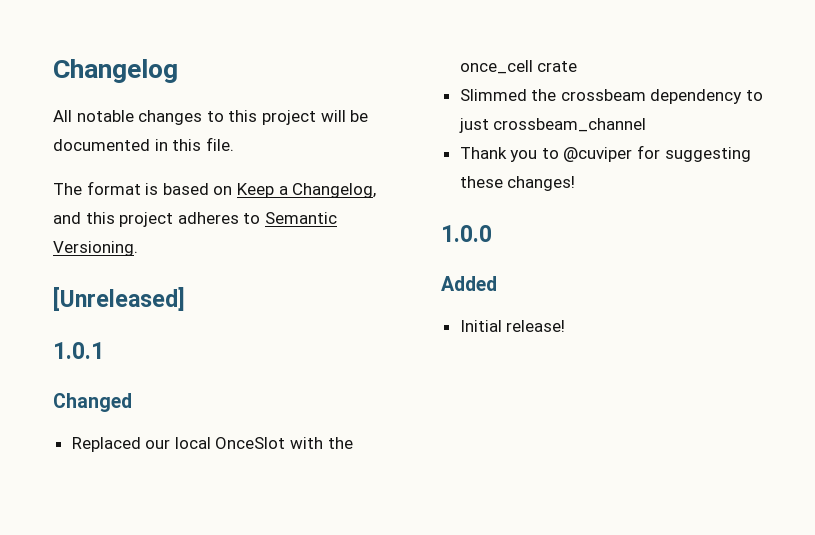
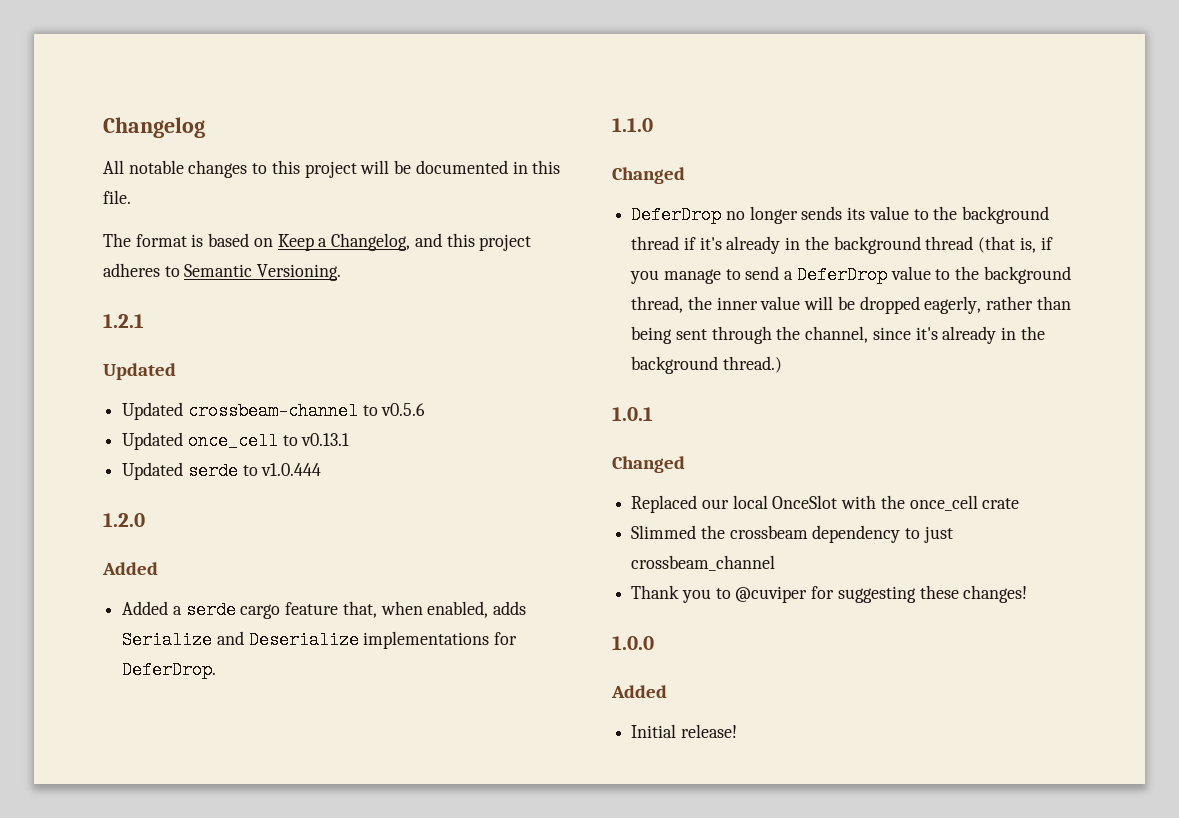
- [Unreleased]
+ 1.2.1
+ Updated
+ Updated crossbeam-channel to v0.5.6
+ Updated once_cell to v0.13.1
+ Updated serde to v1.0.444
+ 1.2.0
+ Added
+ Added a serde cargo feature that, when enabled, adds Serialize and Deserialize implementations for DeferDrop.
+ 1.1.0
+ Changed
+ DeferDrop no longer sends its value to the background thread if it's already in the background thread (that is, if you manage to send a DeferDrop value to the background thread, the inner value will be dropped eagerly, rather than being sent through the channel, since it's already in the background thread.)

